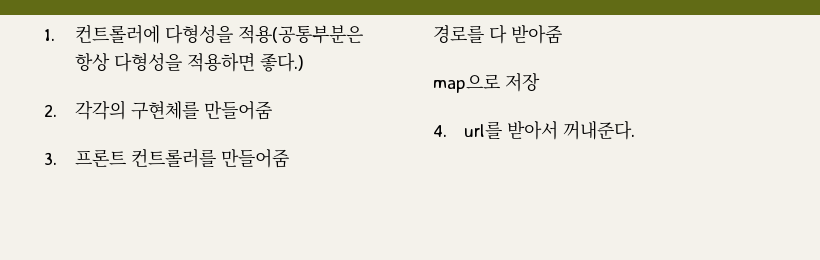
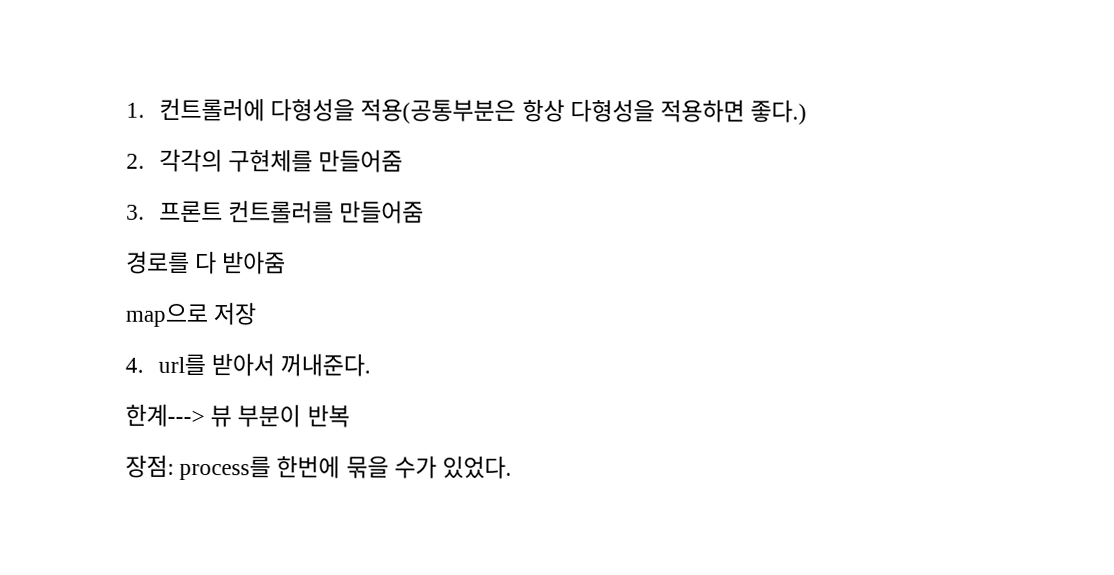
+ 한계---> 뷰 부분이 반복
+ 장점: process를 한번에 묶을 수가 있었다.

